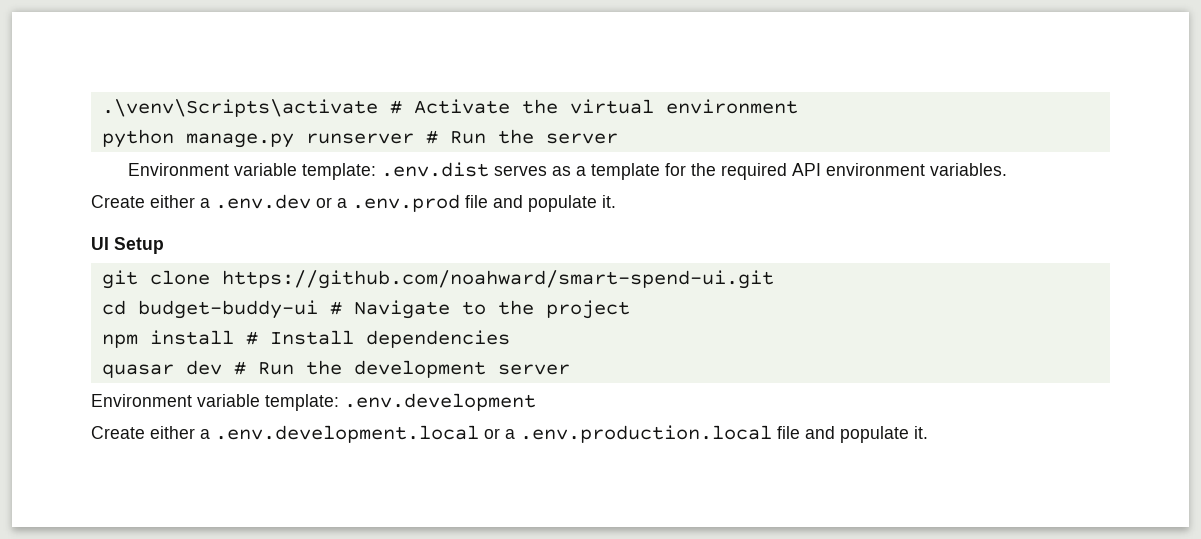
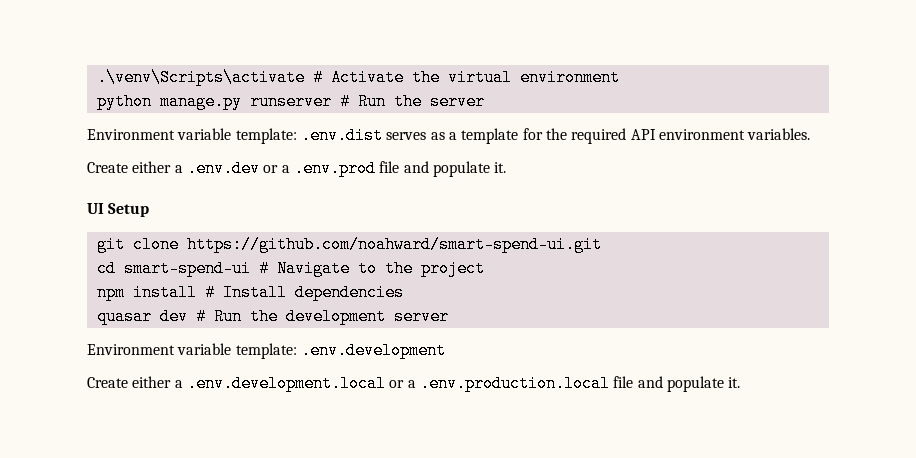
- cd budget-buddy-ui # Navigate to the project
+ cd smart-spend-ui # Navigate to the project

